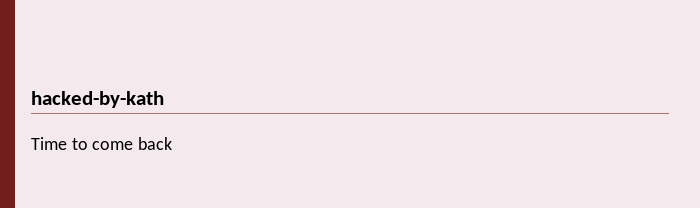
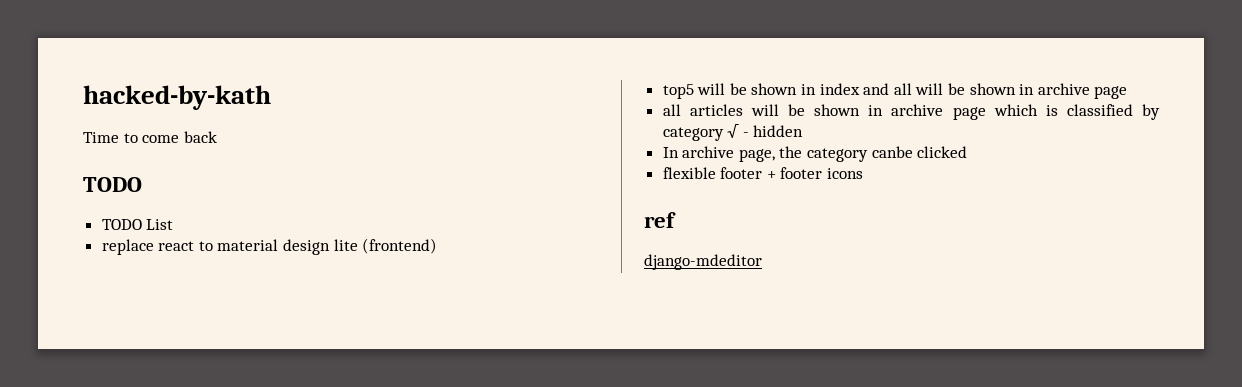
  Time to come back
+ TODO
+ TODO List
+ replace react to material design lite (frontend)
+ top5 will be shown in index and all will be shown in archive page
+ all articles will be shown in archive page which is classified by category √ - hidden
+ In archive page, the category canbe clicked
+ flexible footer + footer icons
+ ref
+ django-mdeditor

